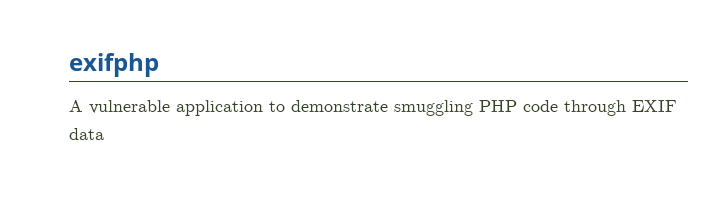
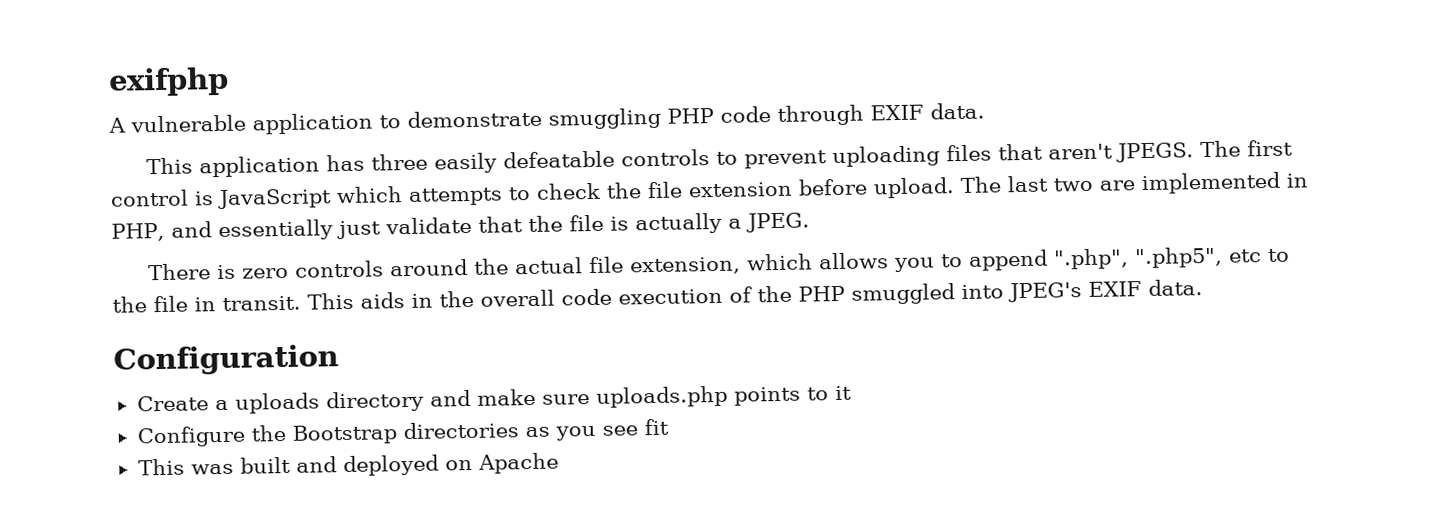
- A vulnerable application to demonstrate smuggling PHP code through EXIF data
+ A vulnerable application to demonstrate smuggling PHP code through EXIF data.
+ This application has three easily defeatable controls to prevent uploading files that aren't JPEGS. The first control is JavaScript which attempts to check the file extension before upload. The last two are implemented in PHP, and essentially just validate that the file is actually a JPEG.
+ There is zero controls around the actual file extension, which allows you to append ".php", ".php5", etc to the file in transit. This aids in the overall code execution of the PHP smuggled into JPEG's EXIF data.
+ Configuration
+ Create a uploads directory and make sure uploads.php points to it
+ Configure the Bootstrap directories as you see fit
+ This was built and deployed on Apache

